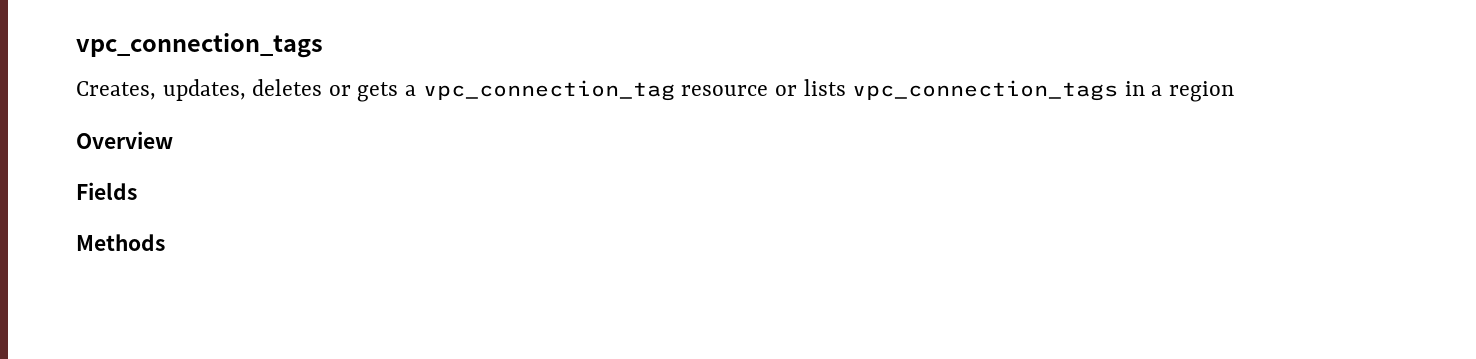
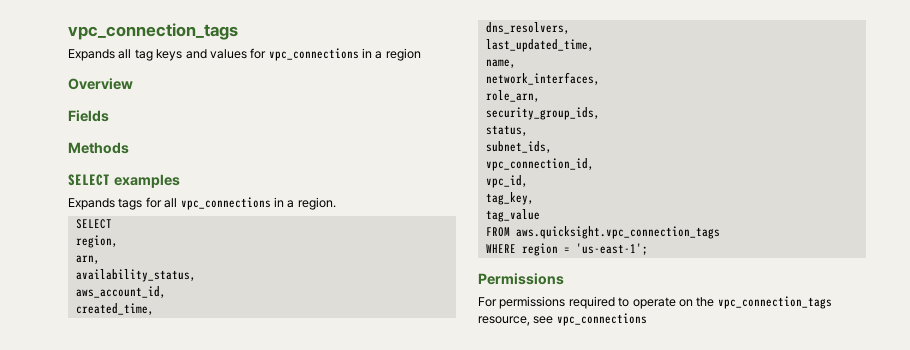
- Creates, updates, deletes or gets a vpc_connection_tag resource or lists vpc_connection_tags in a region
+ Expands all tag keys and values for vpc_connections in a region
+ SELECT examples
+ Expands tags for all vpc_connections in a region.
+ SELECT
+ region,
+ arn,
+ availability_status,
+ aws_account_id,
+ created_time,
+ dns_resolvers,
+ last_updated_time,
+ name,
+ network_interfaces,
+ role_arn,
+ security_group_ids,
+ status,
+ subnet_ids,
+ vpc_connection_id,
+ vpc_id,
+ tag_key,
+ tag_value
+ FROM aws.quicksight.vpc_connection_tags
+ WHERE region = 'us-east-1';
+ Permissions
+ For permissions required to operate on the vpc_connection_tags resource, see vpc_connections

